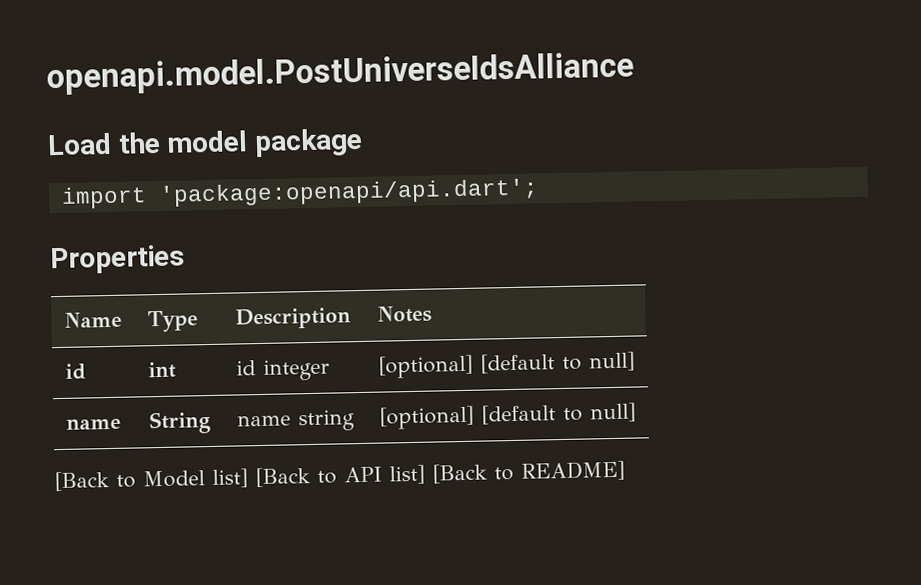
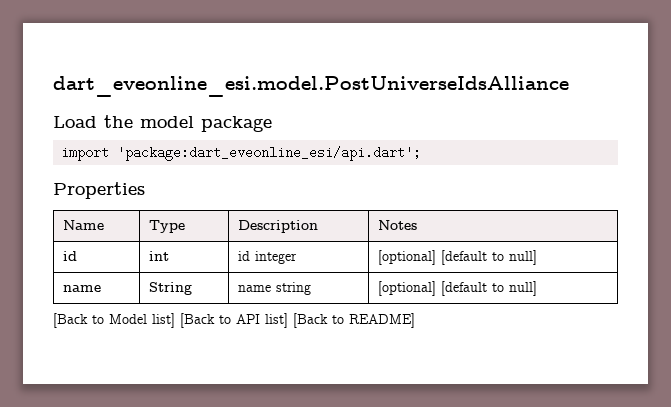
- openapi.model.PostUniverseIdsAlliance
+ dart_eveonline_esi.model.PostUniverseIdsAlliance
- import 'package:openapi/api.dart';
+ import 'package:dart_eveonline_esi/api.dart';

